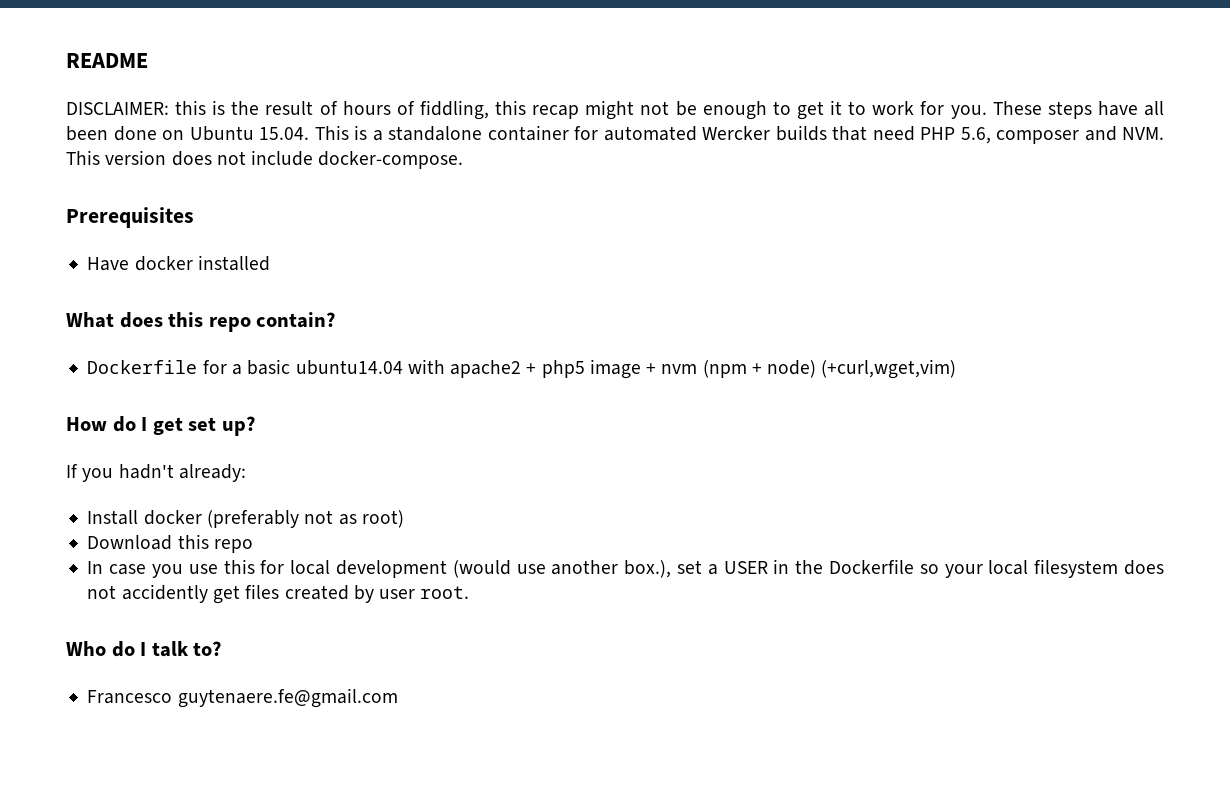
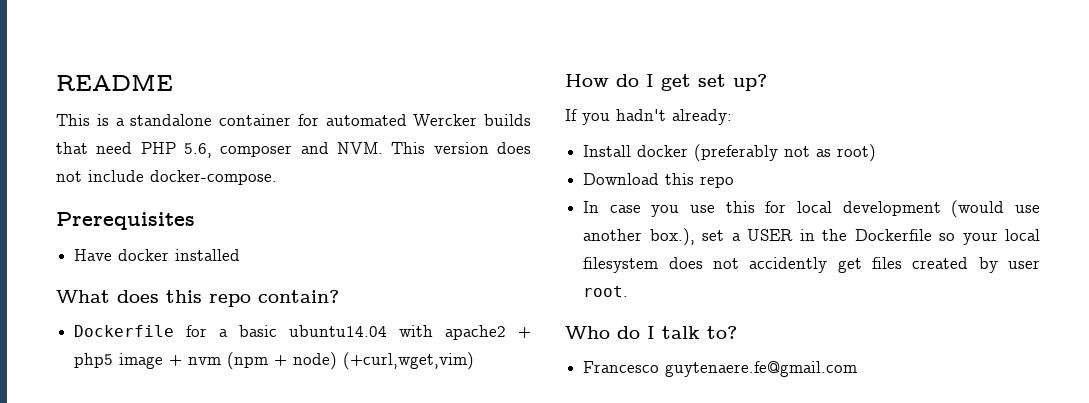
- DISCLAIMER: this is the result of hours of fiddling, this recap might not be enough to get it to work for you. These steps have all been done on Ubuntu 15.04. This is a standalone container for automated Wercker builds that need PHP 5.6, composer and NVM. This version does not include docker-compose.
+ This is a standalone container for automated Wercker builds that need PHP 5.6, composer and NVM. This version does not include docker-compose.

